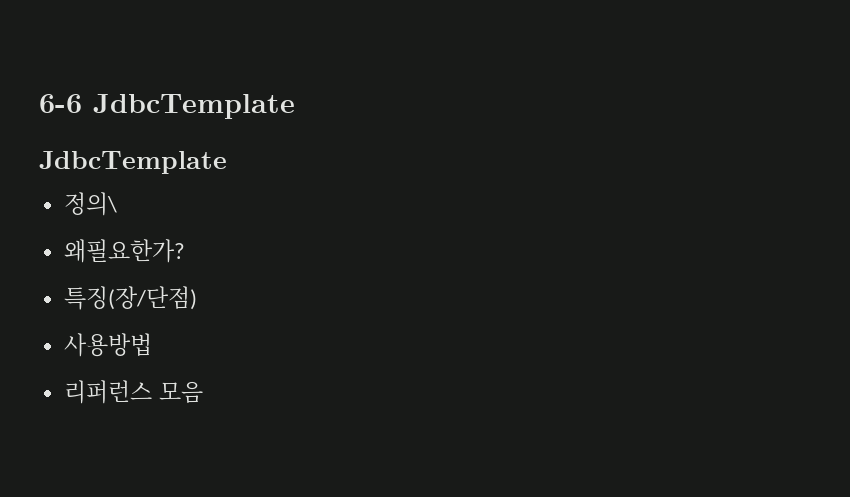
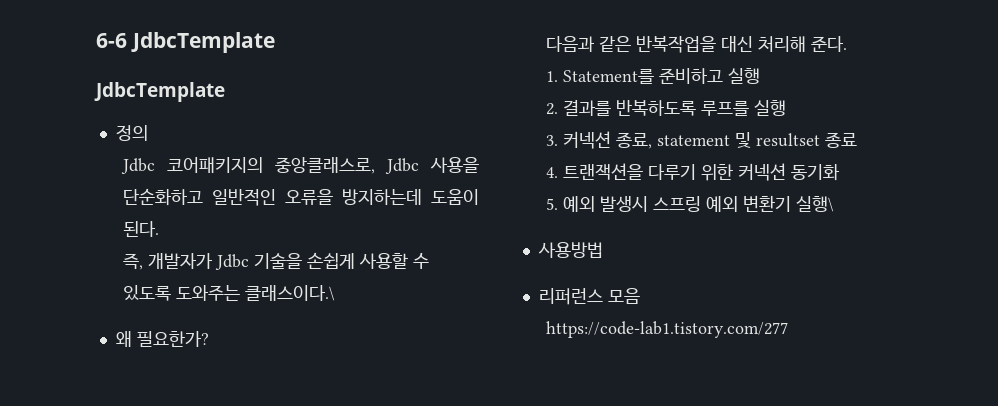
- 정의\
- 왜필요한가?
- 특징(장/단점)
+ 정의
+ Jdbc 코어패키지의 중앙클래스로, Jdbc 사용을 단순화하고 일반적인 오류을 방지하는데 도움이 된다.
+ 즉, 개발자가 Jdbc 기술을 손쉽게 사용할 수 있도록 도와주는 클래스이다.\
+ 왜 필요한가?
+ 다음과 같은 반복작업을 대신 처리해 준다.
+ 1. Statement를 준비하고 실행
+ 2. 결과를 반복하도록 루프를 실행
+ 3. 커넥션 종료, statement 및 resultset 종료
+ 4. 트랜잭션을 다루기 위한 커넥션 동기화
+ 5. 예외 발생시 스프링 예외 변환기 실행\
+ https://code-lab1.tistory.com/277

